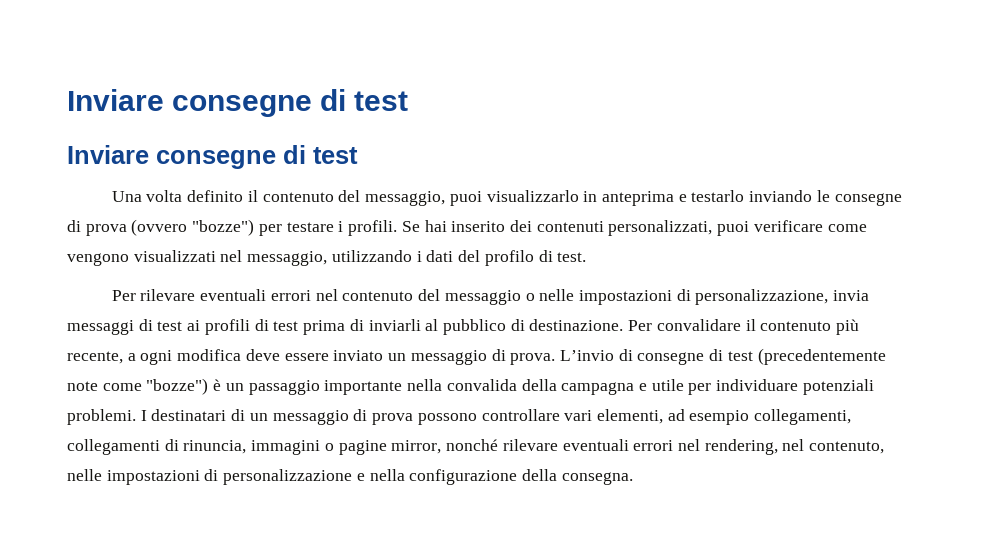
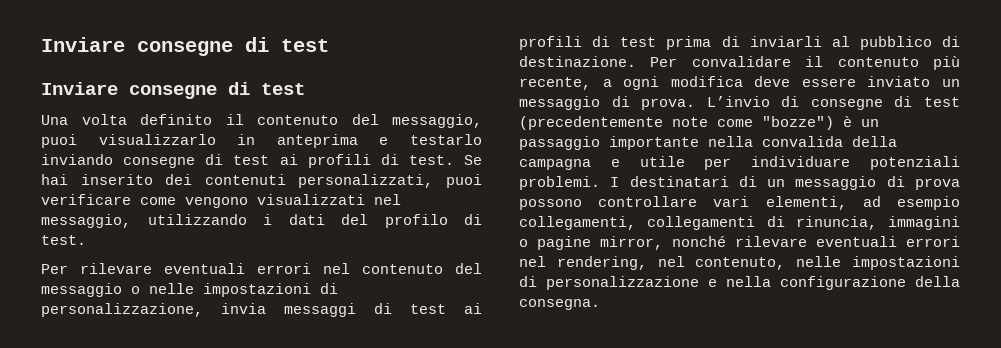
- Una volta definito il contenuto del messaggio, puoi visualizzarlo in anteprima e testarlo inviando le consegne di prova (ovvero "bozze") per testare i profili.
+ Una volta definito il contenuto del messaggio, puoi visualizzarlo in anteprima e testarlo inviando consegne di test ai profili di test.

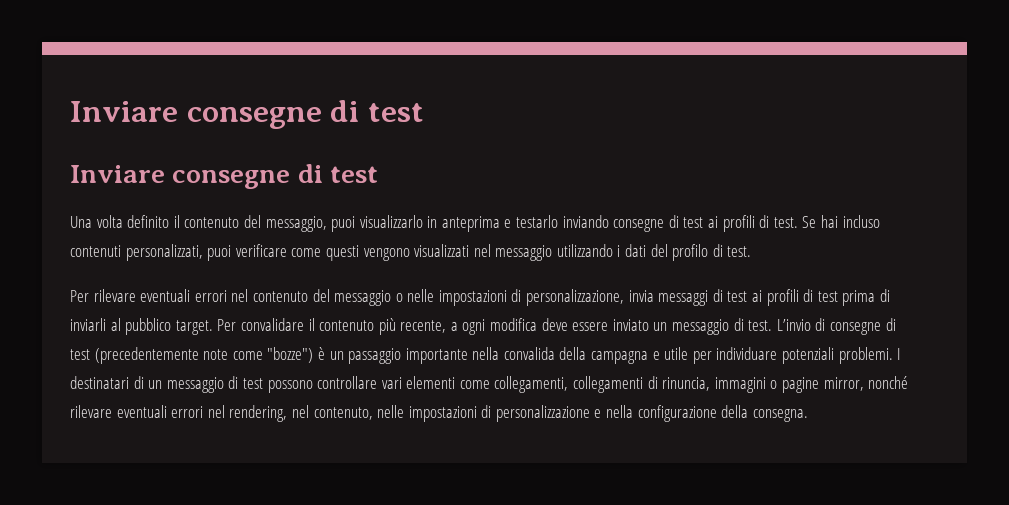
- Se hai inserito dei contenuti personalizzati, puoi verificare come vengono visualizzati nel messaggio, utilizzando i dati del profilo di test.
+ Se hai incluso contenuti personalizzati, puoi verificare come questi vengono visualizzati nel messaggio utilizzando i dati del profilo di test.
- Per rilevare eventuali errori nel contenuto del messaggio o nelle impostazioni di personalizzazione, invia messaggi di test ai profili di test prima di inviarli al pubblico di destinazione.
+ Per rilevare eventuali errori nel contenuto del messaggio o nelle impostazioni di personalizzazione, invia messaggi di test ai profili di test prima di inviarli al pubblico target.
- Per convalidare il contenuto più recente, a ogni modifica deve essere inviato un messaggio di prova.
+ Per convalidare il contenuto più recente, a ogni modifica deve essere inviato un messaggio di test.
- I destinatari di un messaggio di prova possono controllare vari elementi, ad esempio collegamenti, collegamenti di rinuncia, immagini o pagine mirror, nonché rilevare eventuali errori nel rendering, nel contenuto, nelle impostazioni di personalizzazione e nella configurazione della consegna.
+ I destinatari di un messaggio di test possono controllare vari elementi come collegamenti, collegamenti di rinuncia, immagini o pagine mirror, nonché rilevare eventuali errori nel rendering, nel contenuto, nelle impostazioni di personalizzazione e nella configurazione della consegna.

